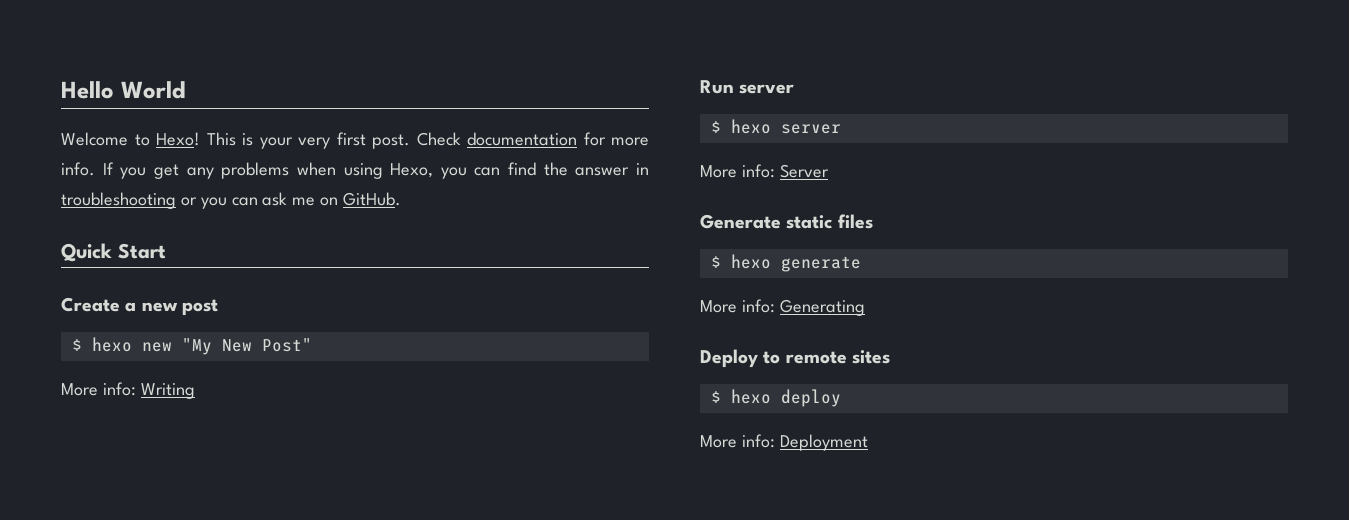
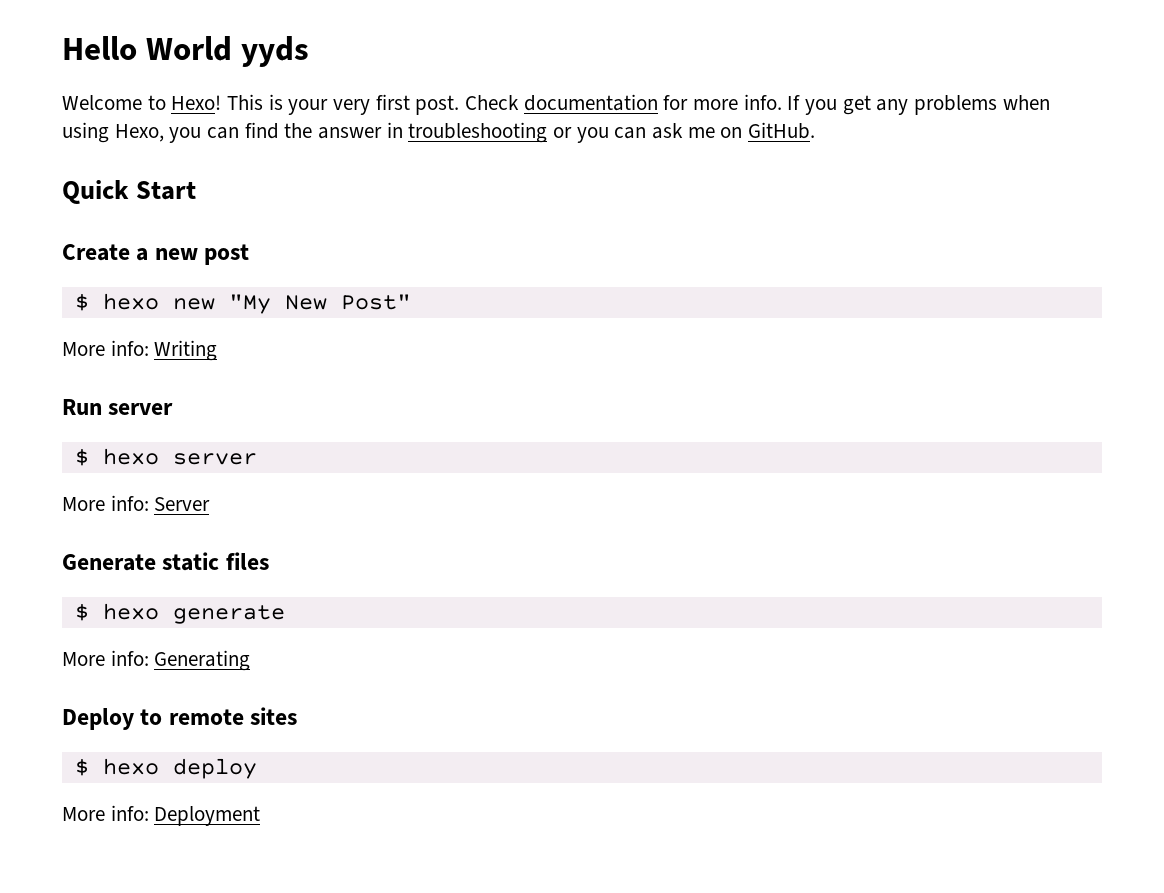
- Hello World
+ Hello World yyds

